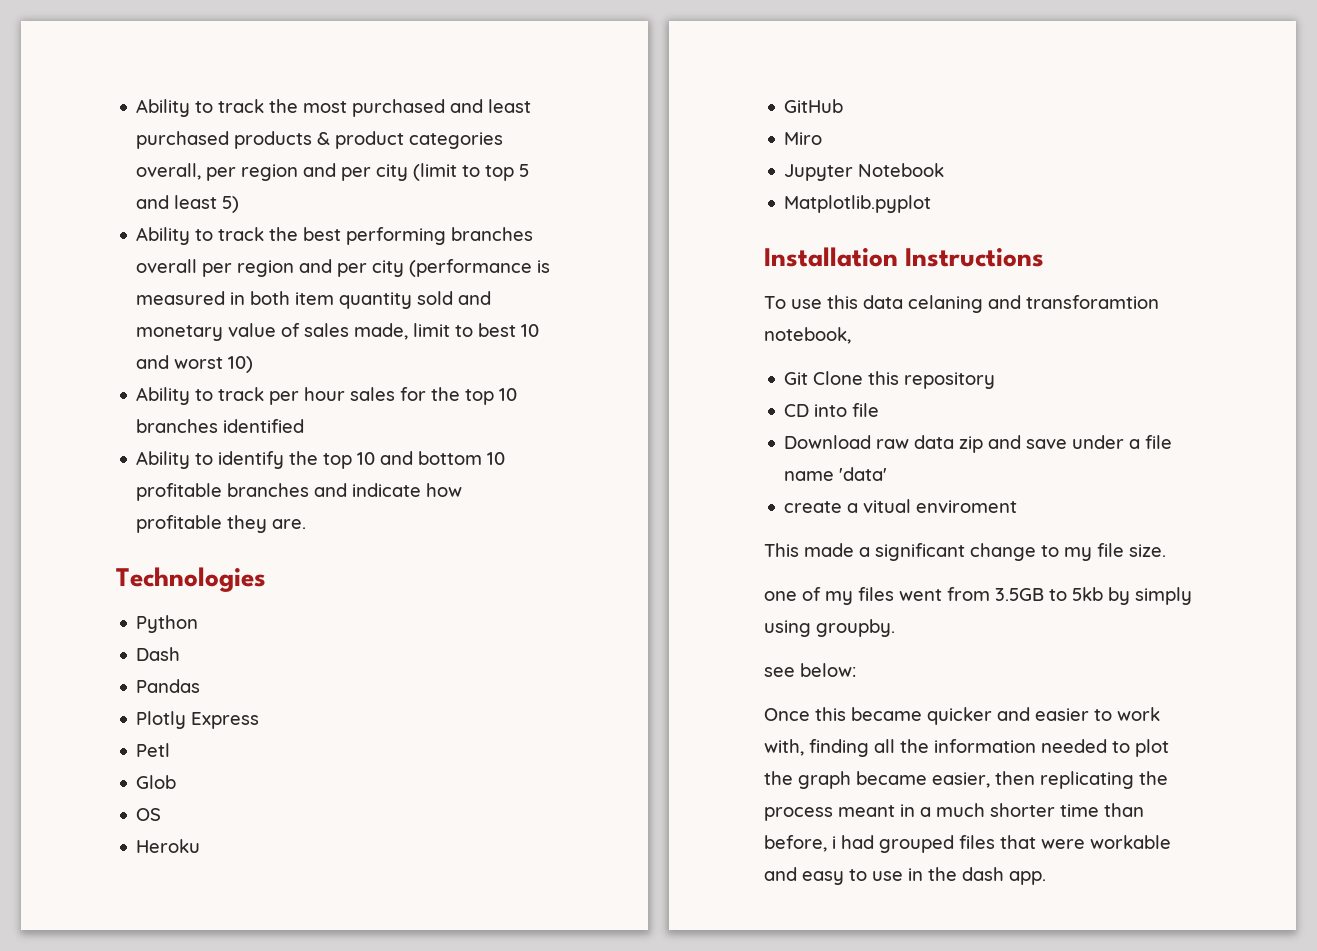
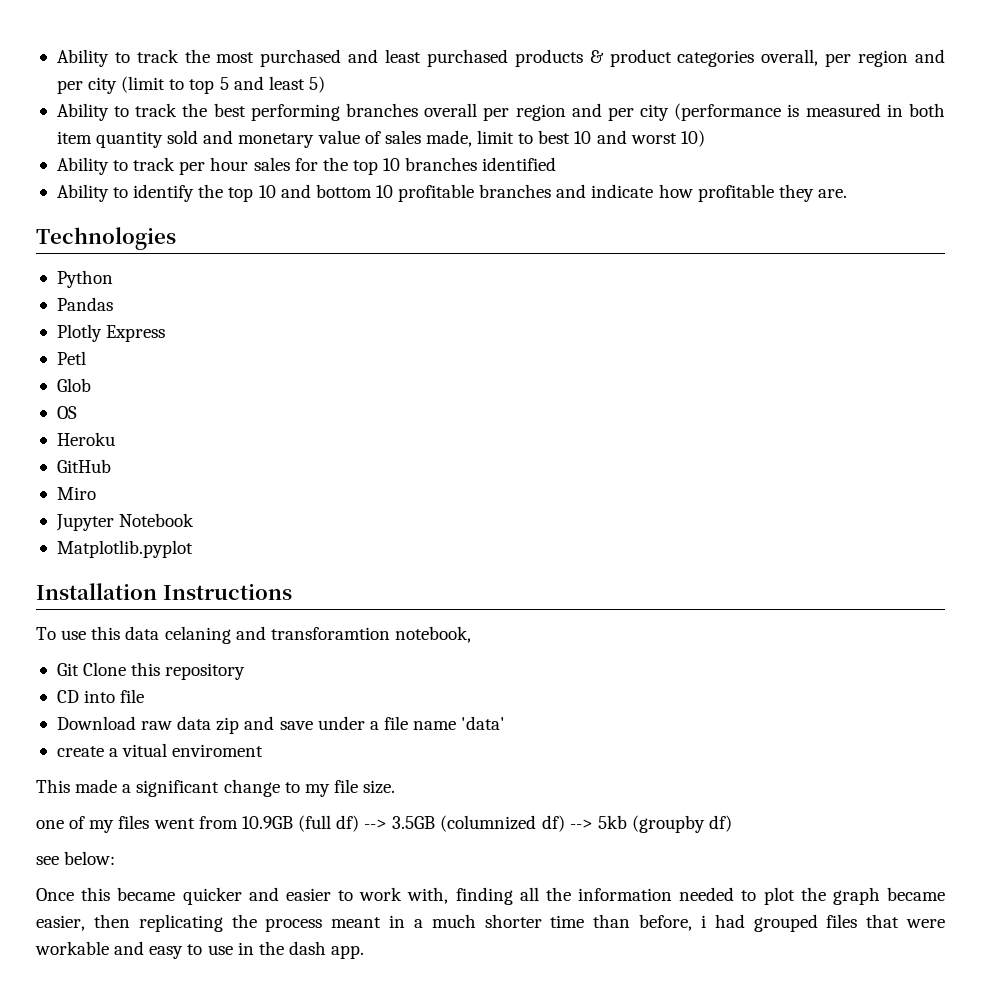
- Dash
- one of my files went from 3.5GB to 5kb by simply using groupby.
+ one of my files went from 10.9GB (full df) --> 3.5GB (columnized df) --> 5kb (groupby df)

